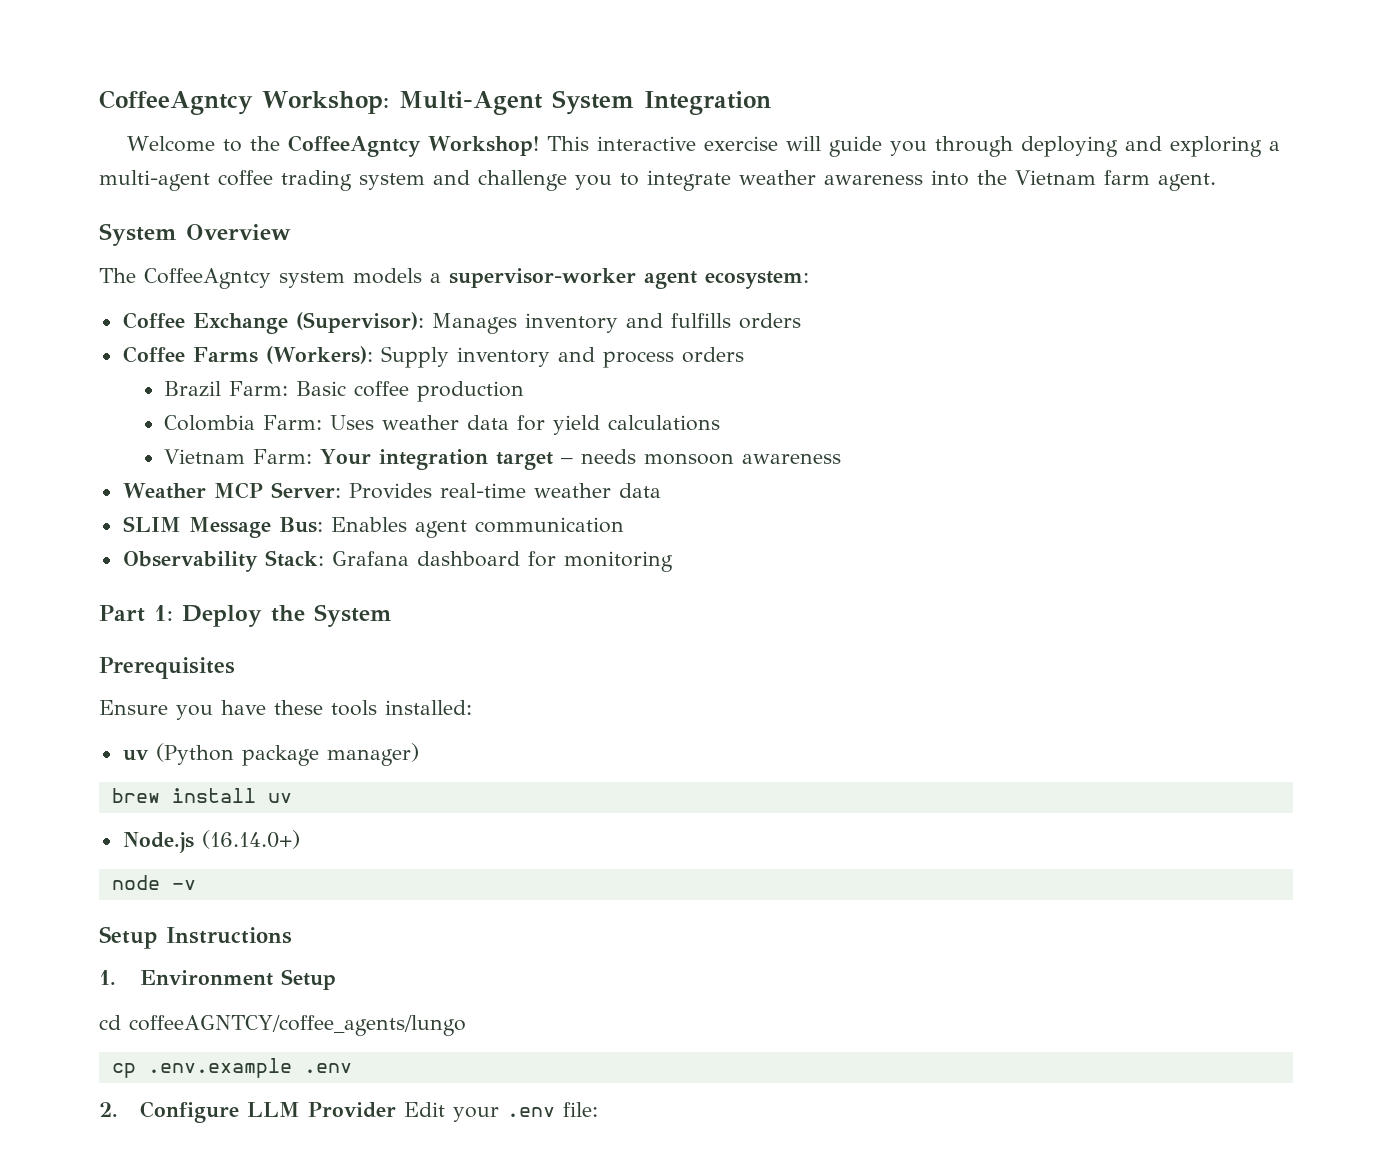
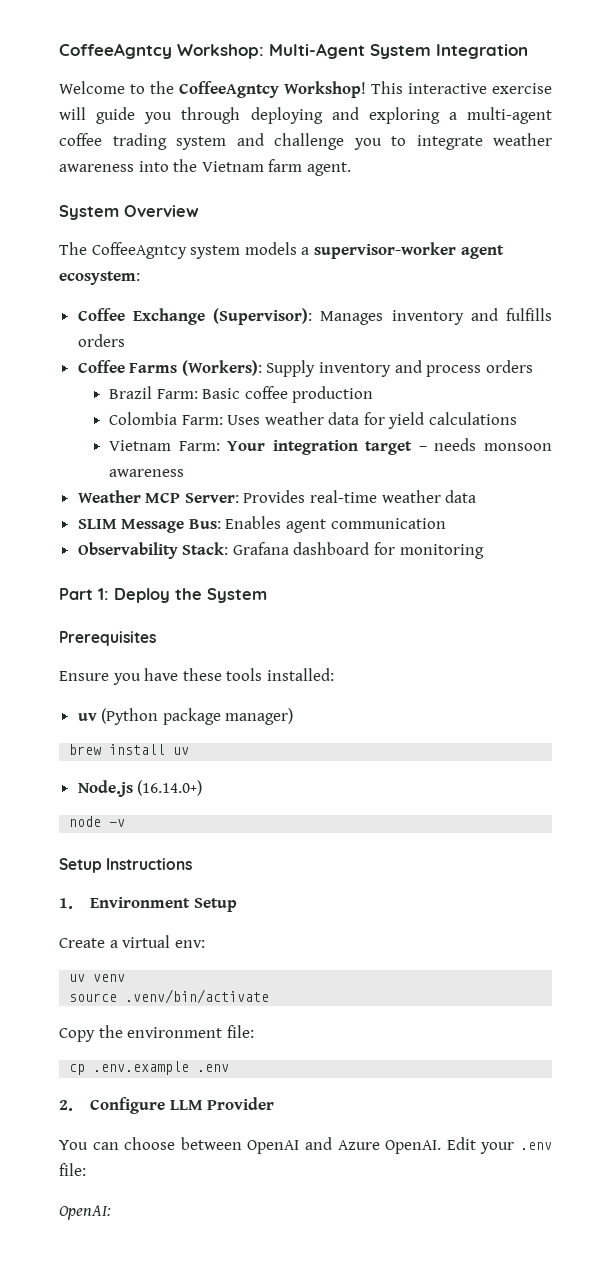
- cd coffeeAGNTCY/coffee_agents/lungo
+ Create a virtual env:
+ uv venv
+ source .venv/bin/activate
+ Copy the environment file:
- 2. Configure LLM Provider Edit your .env file:
+ 2. Configure LLM Provider
+ You can choose between OpenAI and Azure OpenAI. Edit your .env file:
+ OpenAI:

